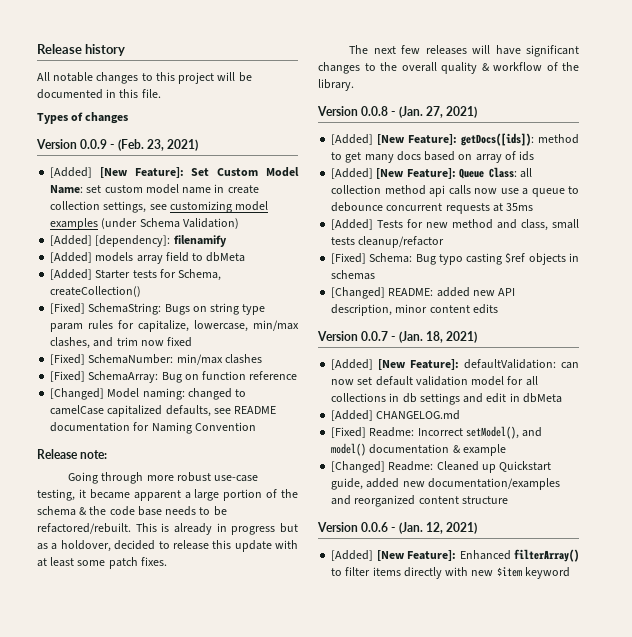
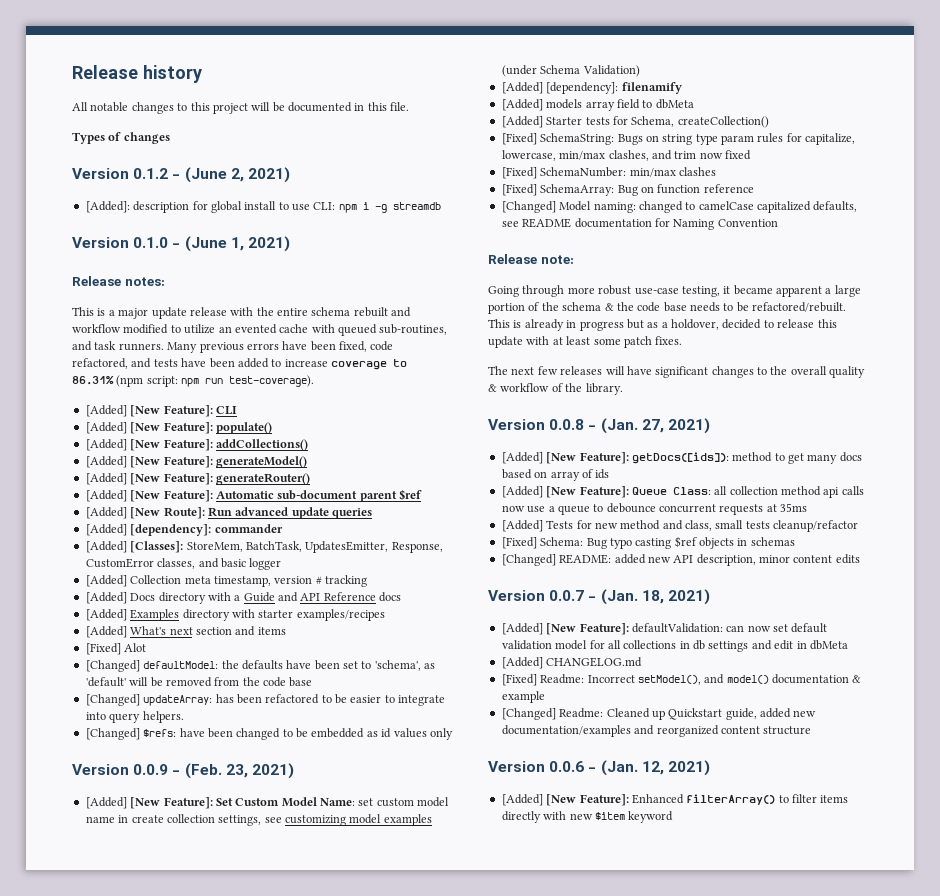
+ Version 0.1.2 - (June 2, 2021)
+ [Added]: description for global install to use CLI: npm i -g streamdb
+ Version 0.1.0 - (June 1, 2021)
+ Release notes:
+ This is a major update release with the entire schema rebuilt and workflow modified to utilize an evented cache with queued sub-routines, and task runners. Many previous errors have been fixed, code refactored, and tests have been added to increase coverage to 86.31% (npm script: npm run test-coverage).
+ [Added] [New Feature]: CLI
+ [Added] [New Feature]: populate()
+ [Added] [New Feature]: addCollections()
+ [Added] [New Feature]: generateModel()
+ [Added] [New Feature]: generateRouter()
+ [Added] [New Feature]: Automatic sub-document parent $ref
+ [Added] [New Route]: Run advanced update queries
+ [Added] [dependency]: commander
+ [Added] [Classes]: StoreMem, BatchTask, UpdatesEmitter, Response, CustomError classes, and basic logger
+ [Added] Collection meta timestamp, version # tracking
+ [Added] Docs directory with a Guide and API Reference docs
+ [Added] Examples directory with starter examples/recipes
+ [Added] What's next section and items
+ [Fixed] Alot
+ [Changed] defaultModel: the defaults have been set to 'schema', as 'default' will be removed from the code base
+ [Changed] updateArray: has been refactored to be easier to integrate into query helpers.
+ [Changed] $refs: have been changed to be embedded as id values only

